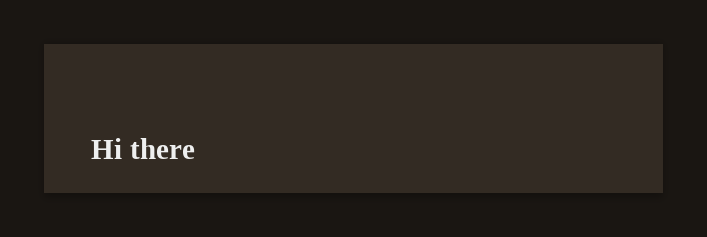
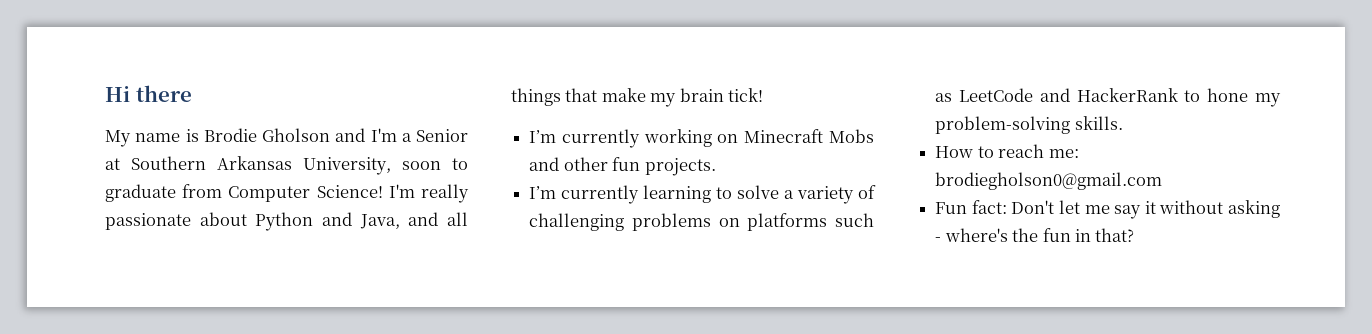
+ My name is Brodie Gholson and I'm a Senior at Southern Arkansas University, soon to graduate from Computer Science! I'm really passionate about Python and Java, and all things that make my brain tick!
+ I’m currently working on Minecraft Mobs and other fun projects.
+ I’m currently learning to solve a variety of challenging problems on platforms such as LeetCode and HackerRank to hone my problem-solving skills.
+ How to reach me: brodiegholson0@gmail.com
+ Fun fact: Don't let me say it without asking - where's the fun in that?

